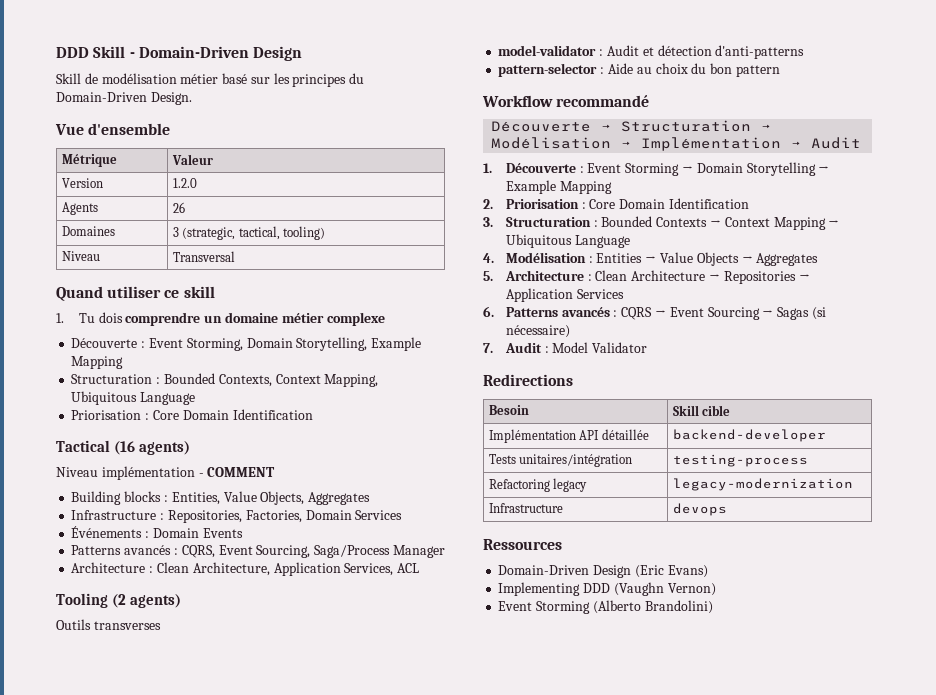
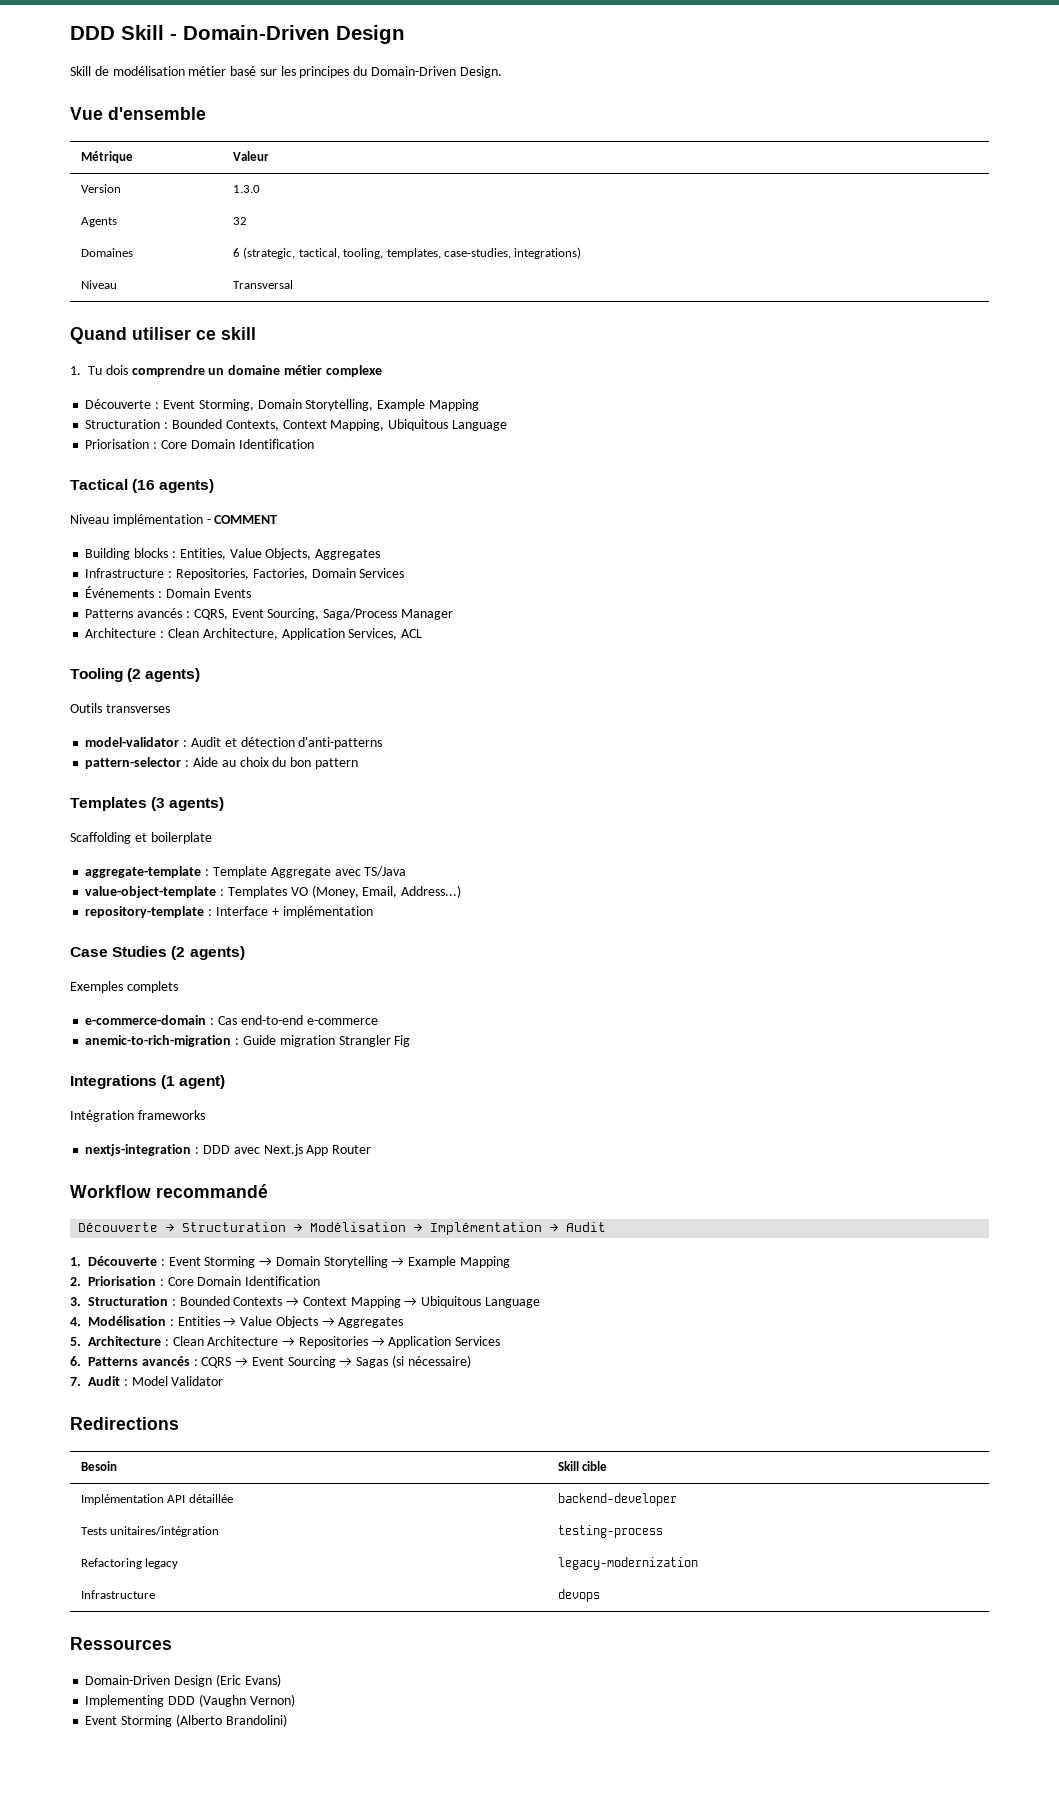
- Version | 1.2.0
+ Version | 1.3.0
- Agents | 26
+ Agents | 32
- Domaines | 3 (strategic, tactical, tooling)
+ Domaines | 6 (strategic, tactical, tooling, templates, case-studies, integrations)
+ Templates (3 agents)
+ Scaffolding et boilerplate
+ aggregate-template : Template Aggregate avec TS/Java
+ value-object-template : Templates VO (Money, Email, Address...)
+ repository-template : Interface + implémentation
+ Case Studies (2 agents)
+ Exemples complets
+ e-commerce-domain : Cas end-to-end e-commerce
+ anemic-to-rich-migration : Guide migration Strangler Fig
+ Integrations (1 agent)
+ Intégration frameworks
+ nextjs-integration : DDD avec Next.js App Router

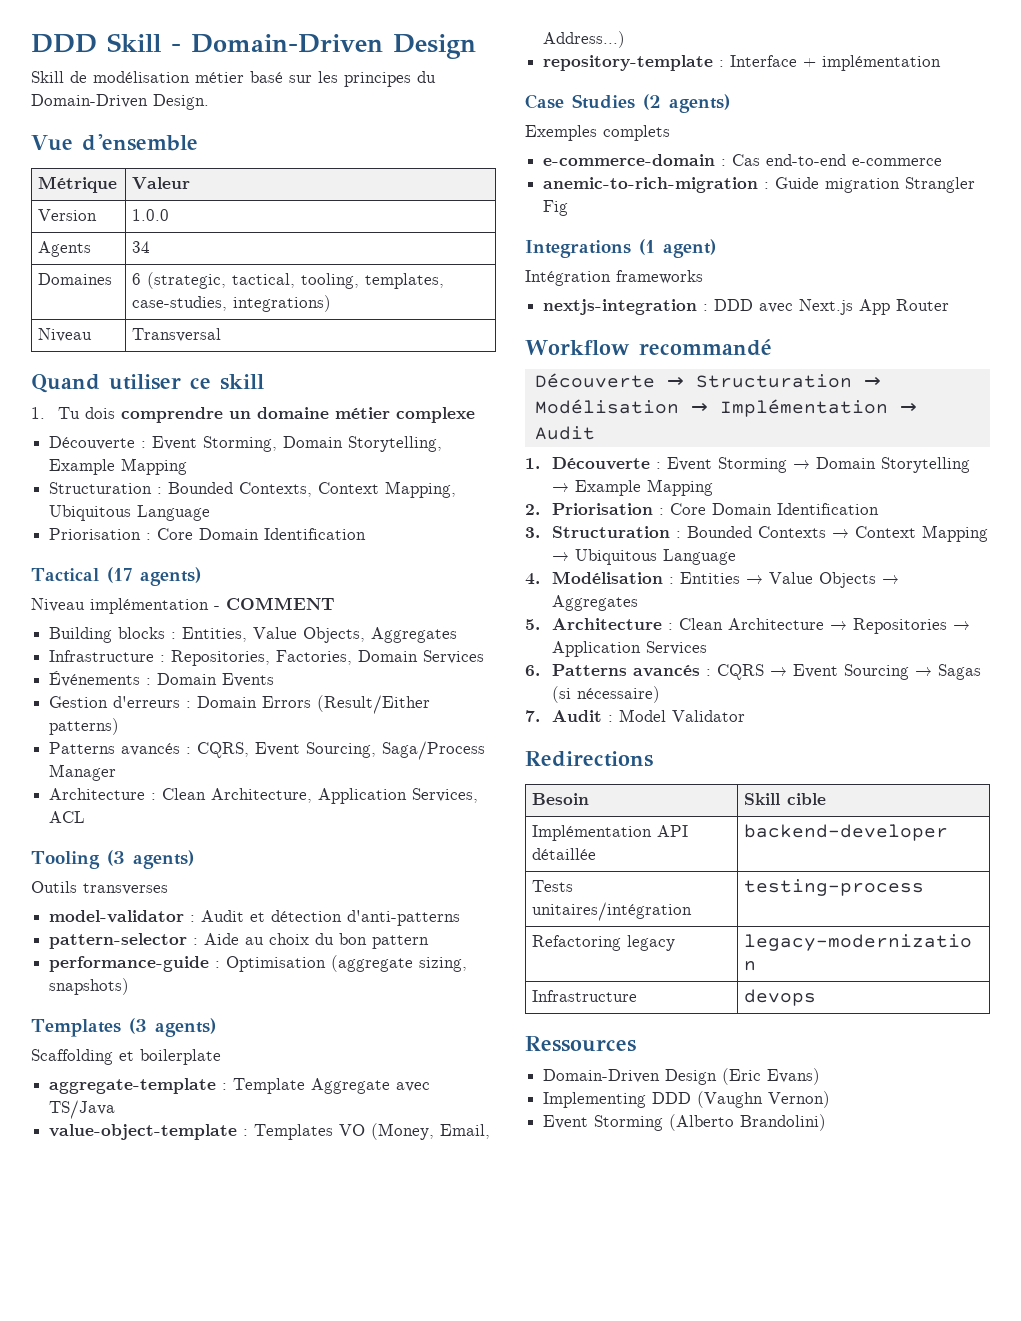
- Version | 1.3.0
+ Version | 1.0.0
- Agents | 32
+ Agents | 34
- Tactical (16 agents)
+ Tactical (17 agents)
+ Gestion d'erreurs : Domain Errors (Result/Either patterns)
- Tooling (2 agents)
+ Tooling (3 agents)
+ performance-guide : Optimisation (aggregate sizing, snapshots)

